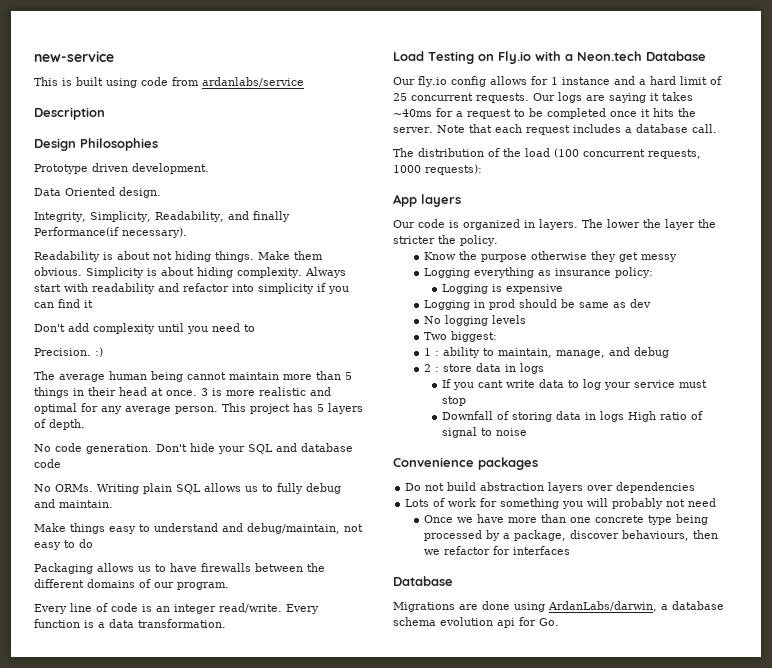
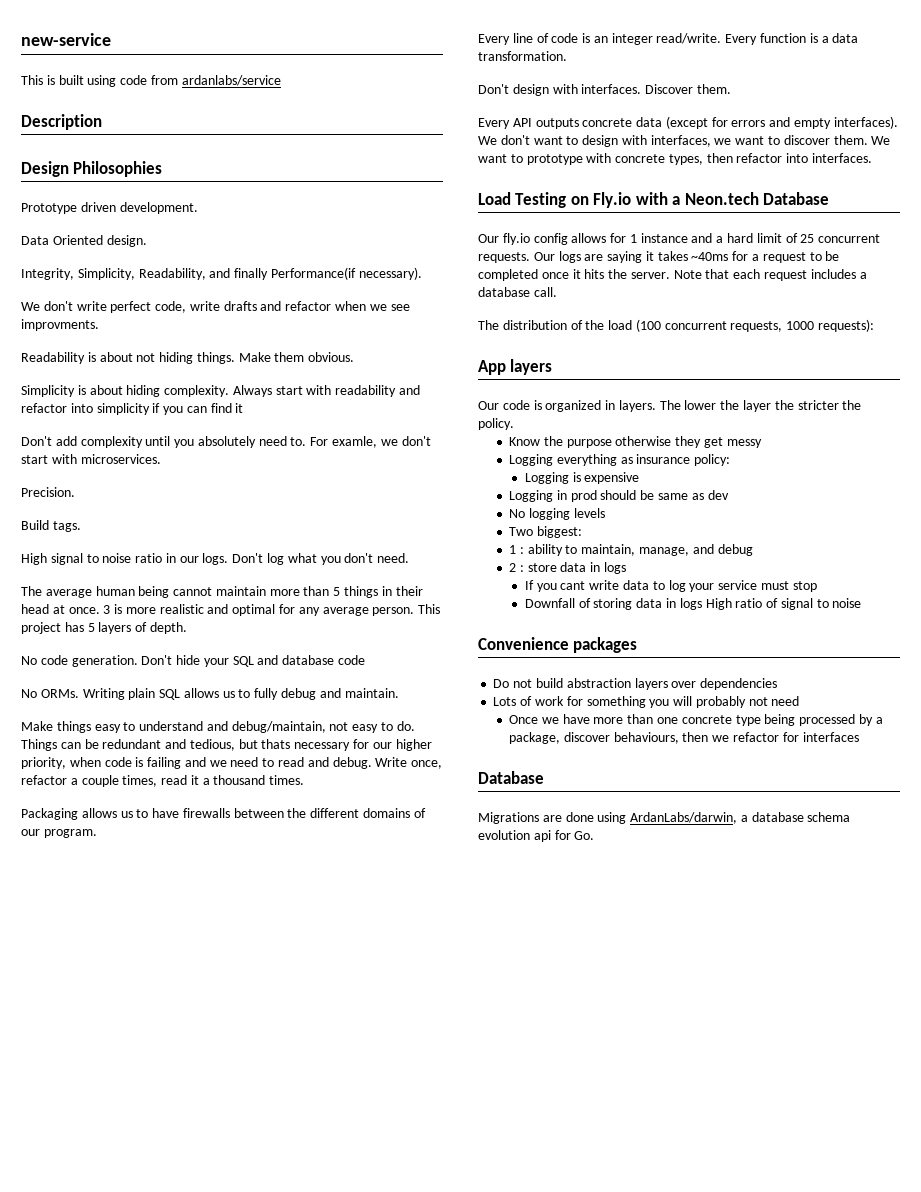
+ We don't write perfect code, write drafts and refactor when we see improvments.
- Make them obvious. Simplicity is about hiding complexity.
+ Make them obvious.
+ Simplicity is about hiding complexity.
- Don't add complexity until you need to
- Precision. :)
+ Don't add complexity until you absolutely need to. For examle, we don't start with microservices.
+ Precision.
+ Build tags.
+ High signal to noise ratio in our logs. Don't log what you don't need.
- Make things easy to understand and debug/maintain, not easy to do
+ Make things easy to understand and debug/maintain, not easy to do. Things can be redundant and tedious, but thats necessary for our higher priority, when code is failing and we need to read and debug. Write once, refactor a couple times, read it a thousand times.
+ Don't design with interfaces. Discover them.
+ Every API outputs concrete data (except for errors and empty interfaces). We don't want to design with interfaces, we want to discover them. We want to prototype with concrete types, then refactor into interfaces.

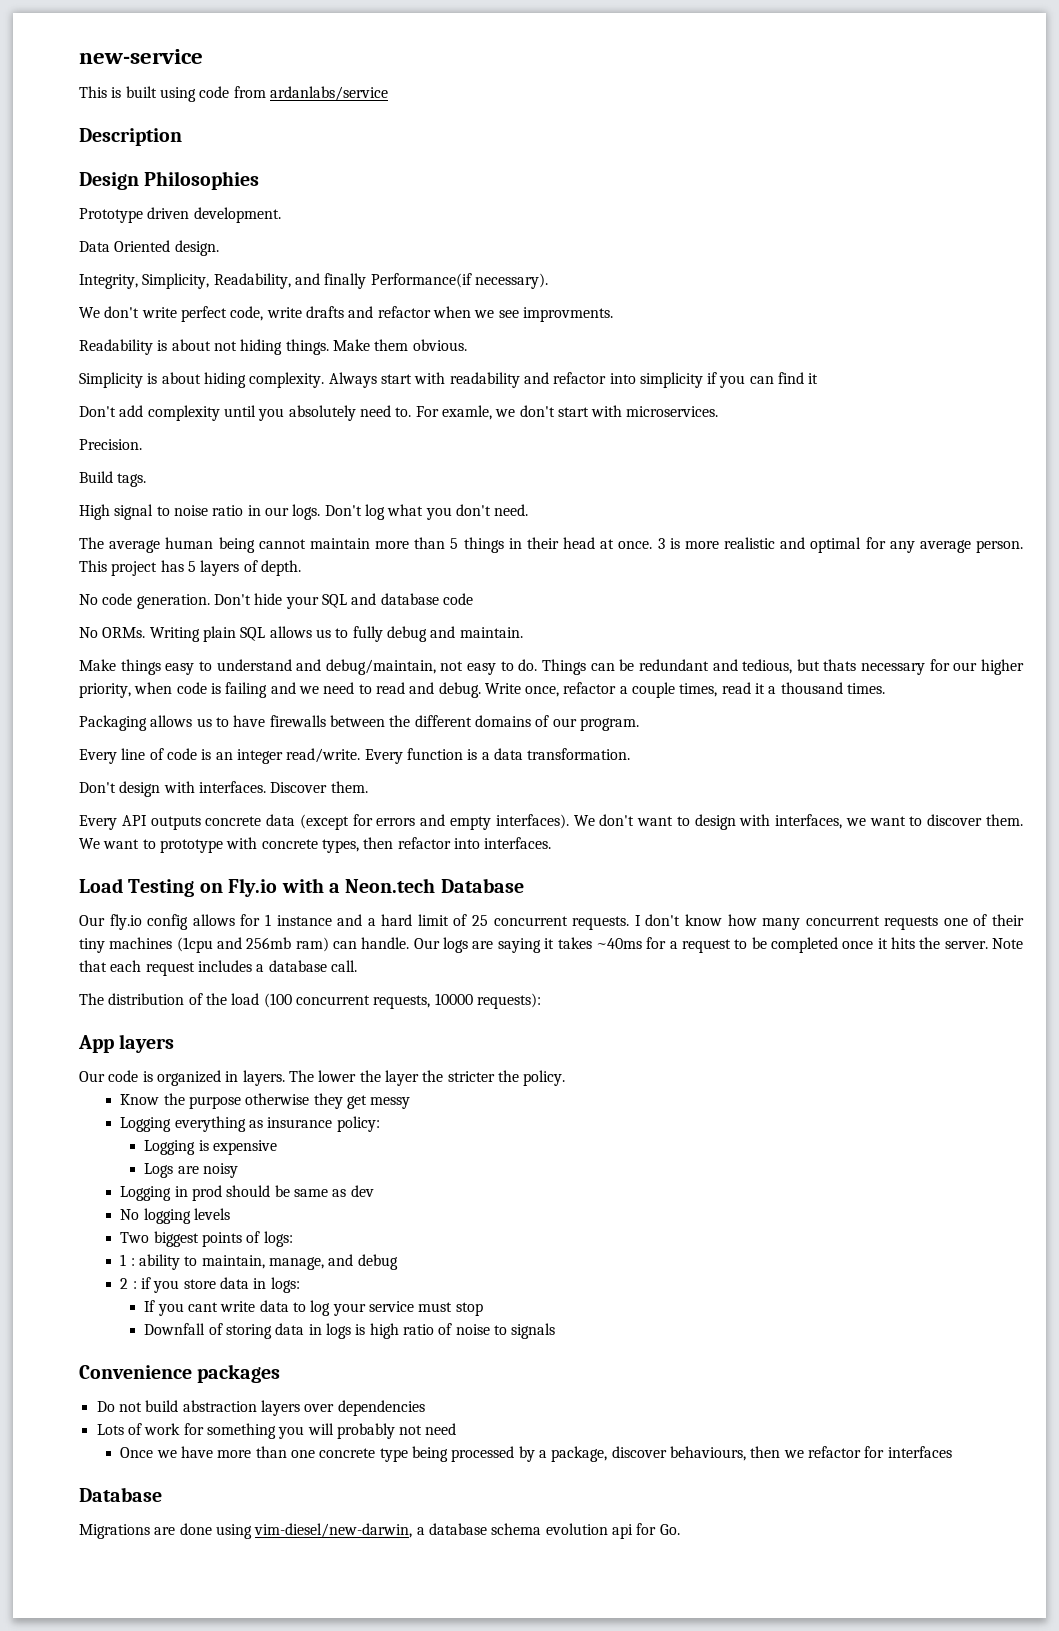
+ I don't know how many concurrent requests one of their tiny machines (1cpu and 256mb ram) can handle.
- The distribution of the load (100 concurrent requests, 1000 requests):
+ The distribution of the load (100 concurrent requests, 10000 requests):
+ Logs are noisy
- Two biggest:
+ Two biggest points of logs:
- 2 : store data in logs
+ 2 : if you store data in logs:
- Downfall of storing data in logs High ratio of signal to noise
+ Downfall of storing data in logs is high ratio of noise to signals
- Migrations are done using ArdanLabs/darwin, a database schema evolution api for Go.
+ Migrations are done using vim-diesel/new-darwin, a database schema evolution api for Go.

